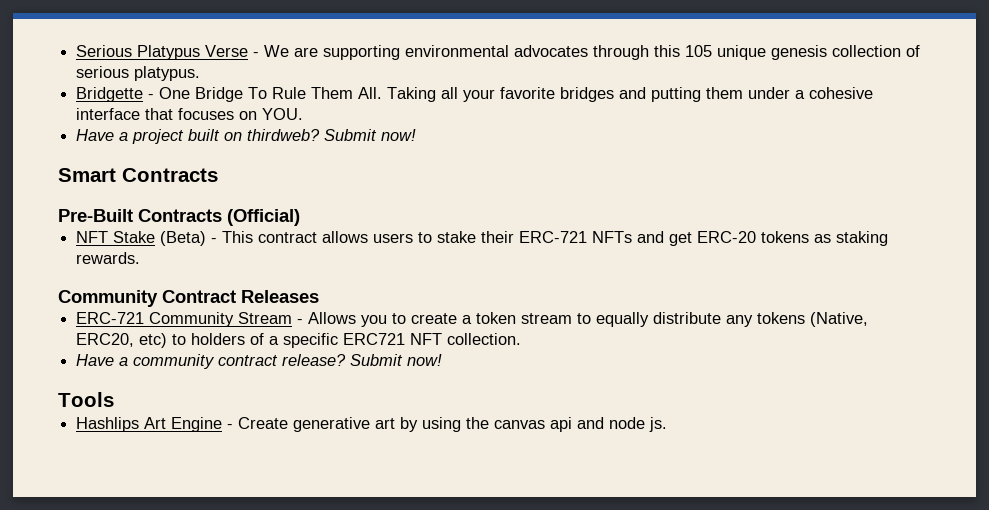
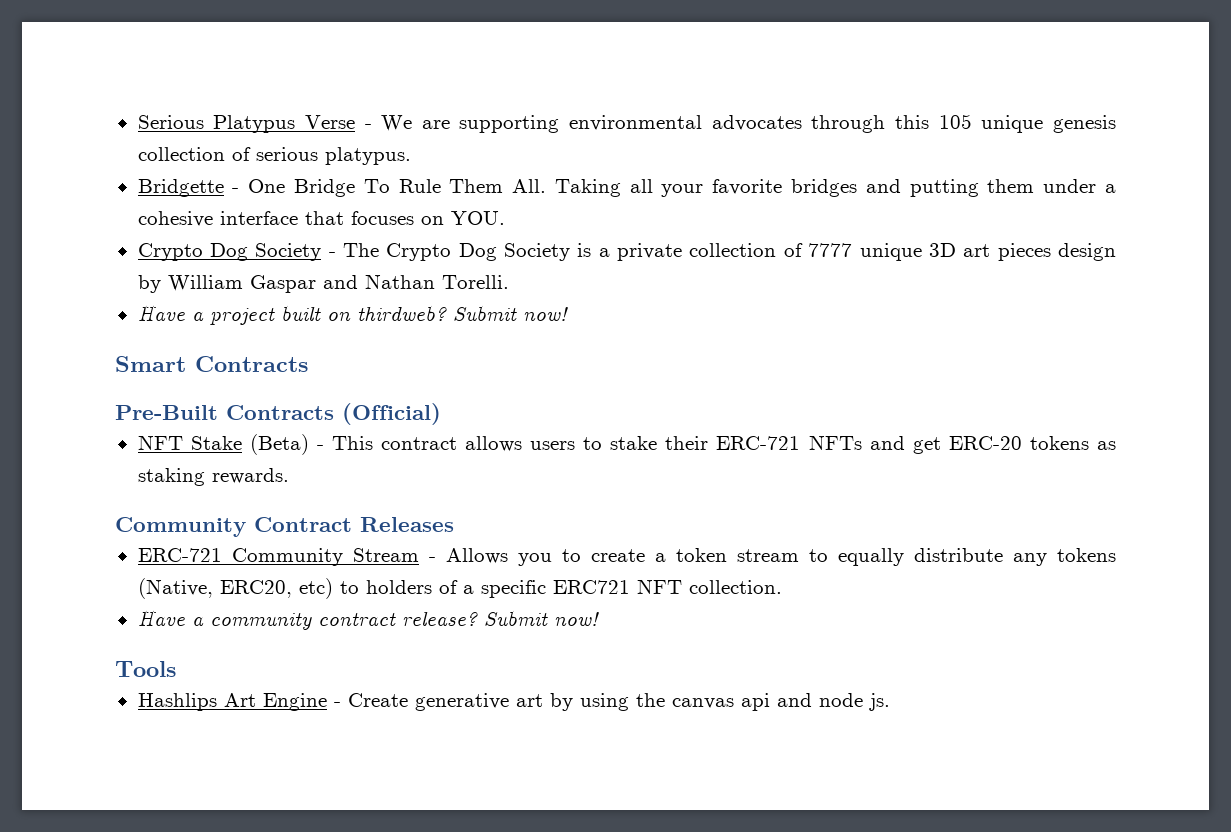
+ Crypto Dog Society - The Crypto Dog Society is a private collection of 7777 unique 3D art pieces design by William Gaspar and Nathan Torelli.

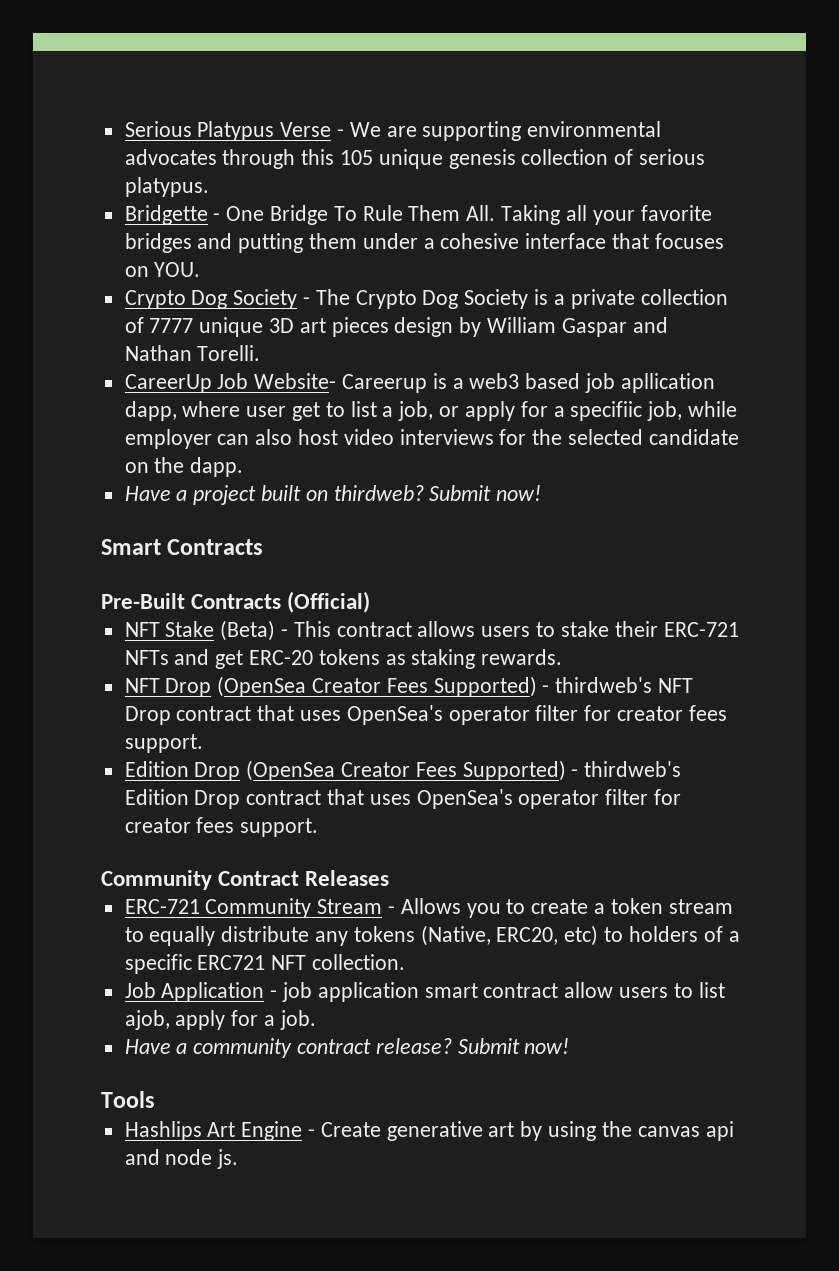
+ CareerUp Job Website- Careerup is a web3 based job apllication dapp, where user get to list a job, or apply for a specifiic job, while employer can also host video interviews for the selected candidate on the dapp.
+ NFT Drop (OpenSea Creator Fees Supported) - thirdweb's NFT Drop contract that uses OpenSea's operator filter for creator fees support.
+ Edition Drop (OpenSea Creator Fees Supported) - thirdweb's Edition Drop contract that uses OpenSea's operator filter for creator fees support.
+ Job Application - job application smart contract allow users to list ajob, apply for a job.

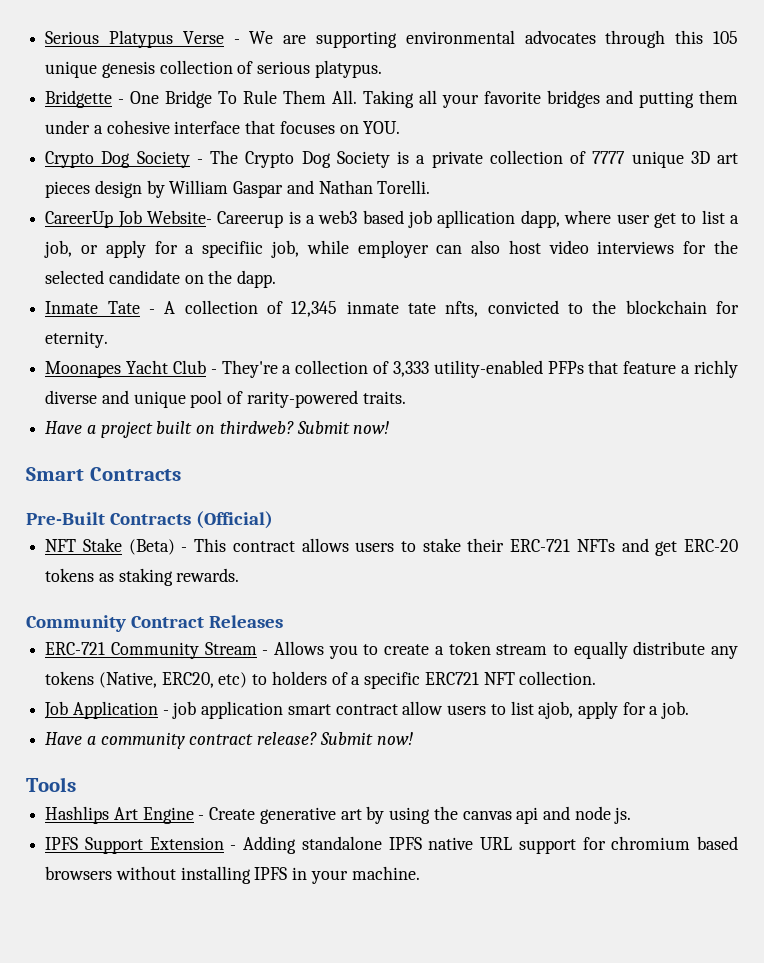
+ Inmate Tate - A collection of 12,345 inmate tate nfts, convicted to the blockchain for eternity.
+ Moonapes Yacht Club - They're a collection of 3,333 utility-enabled PFPs that feature a richly diverse and unique pool of rarity-powered traits.
- NFT Drop (OpenSea Creator Fees Supported) - thirdweb's NFT Drop contract that uses OpenSea's operator filter for creator fees support.
- Edition Drop (OpenSea Creator Fees Supported) - thirdweb's Edition Drop contract that uses OpenSea's operator filter for creator fees support.
+ IPFS Support Extension - Adding standalone IPFS native URL support for chromium based browsers without installing IPFS in your machine.

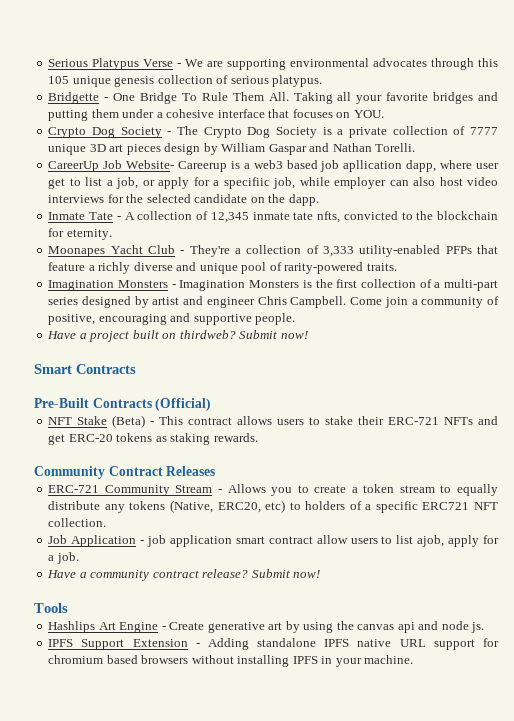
+ Imagination Monsters - Imagination Monsters is the first collection of a multi-part series designed by artist and engineer Chris Campbell. Come join a community of positive, encouraging and supportive people.

